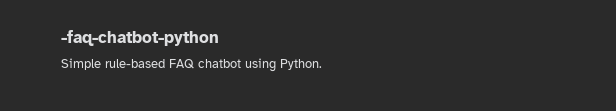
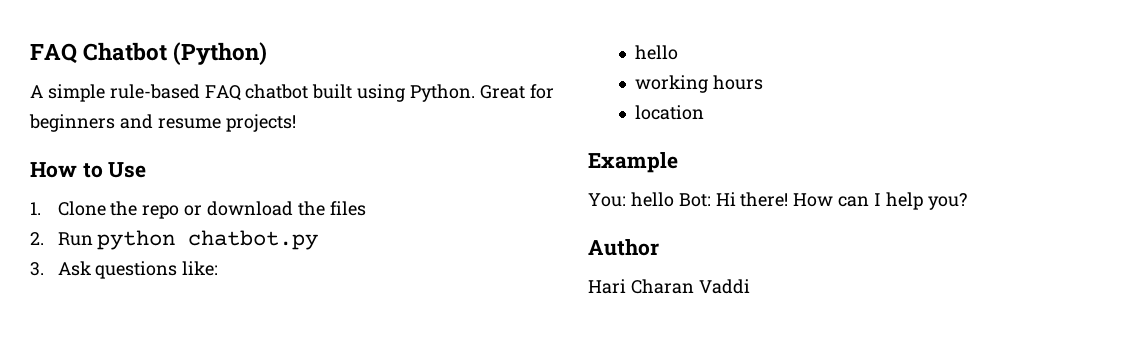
- -faq-chatbot-python
- Simple rule-based FAQ chatbot using Python.
+ FAQ Chatbot (Python)
+ A simple rule-based FAQ chatbot built using Python.
+ Great for beginners and resume projects!
+ How to Use
+ 1. Clone the repo or download the files
+ 2. Run python chatbot.py
+ 3. Ask questions like:
+ hello
+ working hours
+ location
+ Example
+ You: hello Bot: Hi there! How can I help you?
+ Author
+ Hari Charan Vaddi

